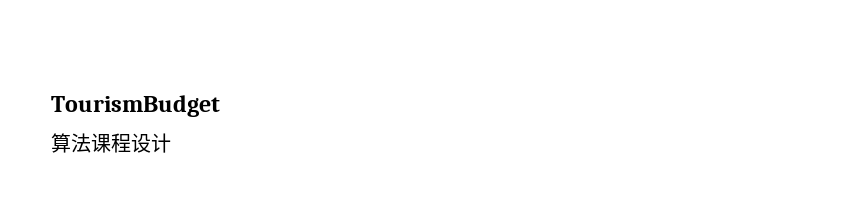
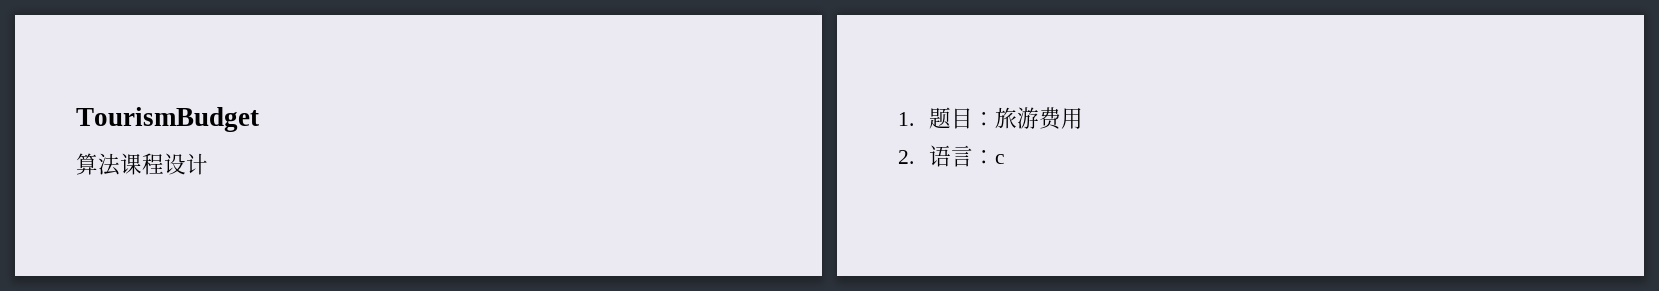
+ 1.题目：旅游费用
+ 2.语言：c

